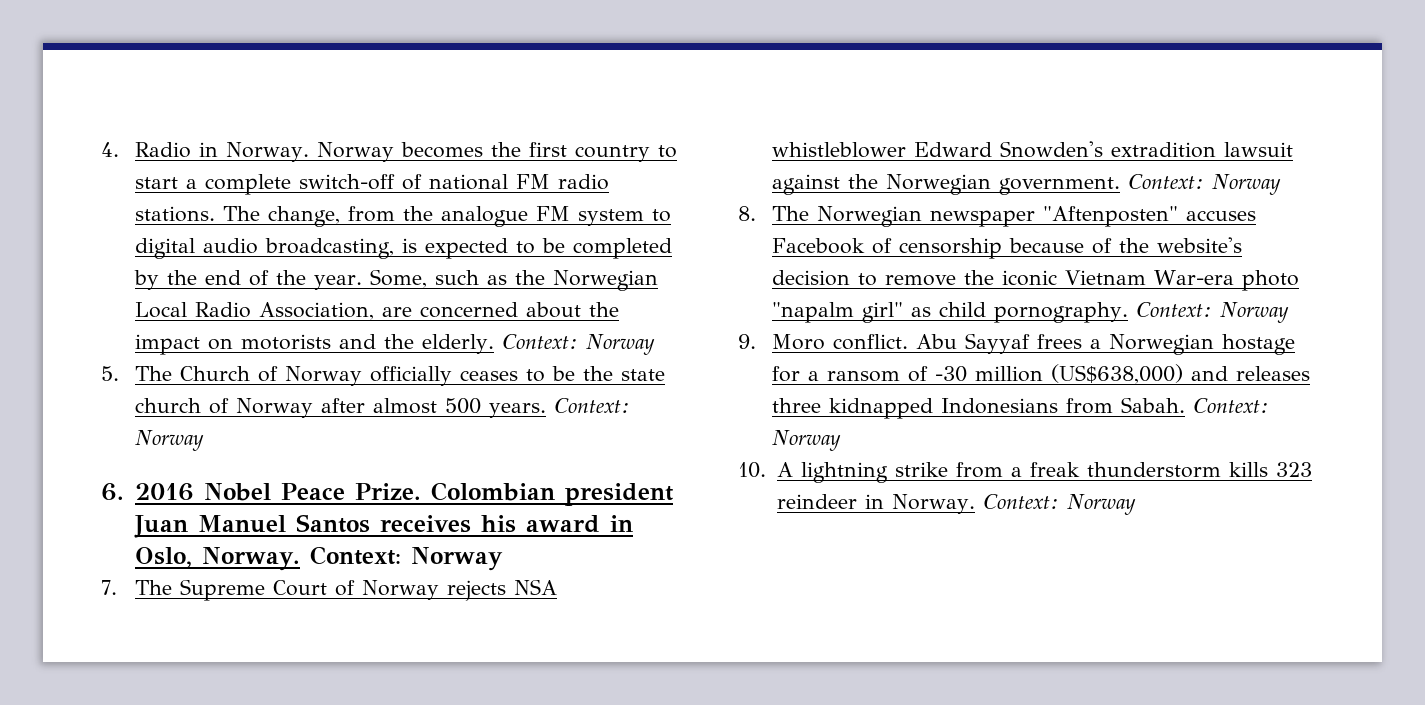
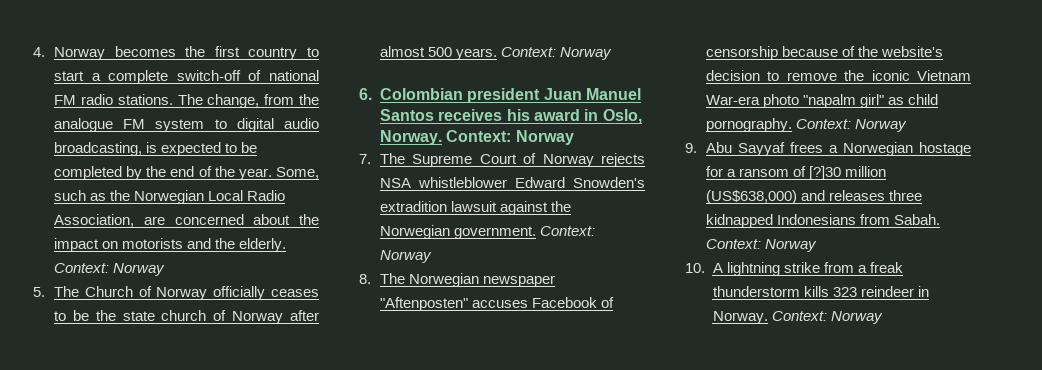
- 4. Radio in Norway. Norway becomes the first country to start a complete switch-off of national FM radio stations.
+ 4. Norway becomes the first country to start a complete switch-off of national FM radio stations.
- 6. 2016 Nobel Peace Prize. Colombian president Juan Manuel Santos receives his award in Oslo, Norway.
+ 6. Colombian president Juan Manuel Santos receives his award in Oslo, Norway.
- 9. Moro conflict. Abu Sayyaf frees a Norwegian hostage for a ransom of -30 million (US$638,000) and releases three kidnapped Indonesians from Sabah.
+ 9. Abu Sayyaf frees a Norwegian hostage for a ransom of [?]30 million (US$638,000) and releases three kidnapped Indonesians from Sabah.

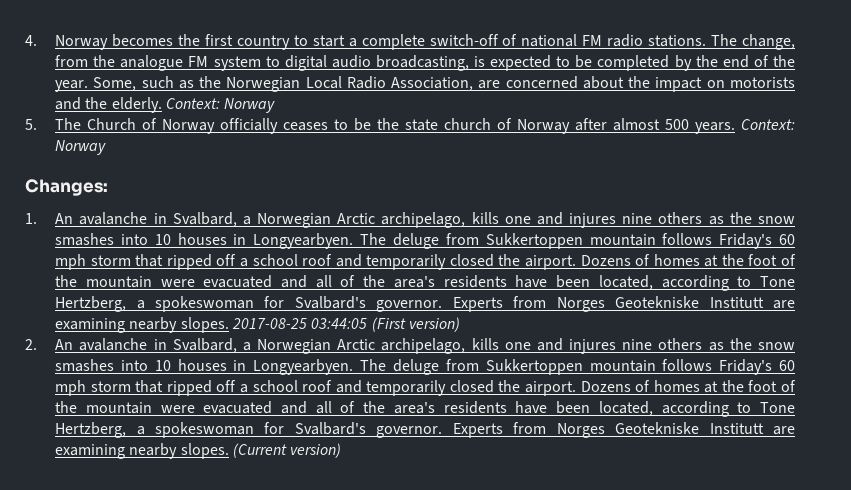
- 6. Colombian president Juan Manuel Santos receives his award in Oslo, Norway. Context: Norway
- 7. The Supreme Court of Norway rejects NSA whistleblower Edward Snowden's extradition lawsuit against the Norwegian government. Context: Norway
- 8. The Norwegian newspaper "Aftenposten" accuses Facebook of censorship because of the website's decision to remove the iconic Vietnam War-era photo "napalm girl" as child pornography. Context: Norway
- 9. Abu Sayyaf frees a Norwegian hostage for a ransom of [?]30 million (US$638,000) and releases three kidnapped Indonesians from Sabah. Context: Norway
- 10. A lightning strike from a freak thunderstorm kills 323 reindeer in Norway. Context: Norway
+ Changes:
+ 1. An avalanche in Svalbard, a Norwegian Arctic archipelago, kills one and injures nine others as the snow smashes into 10 houses in Longyearbyen. The deluge from Sukkertoppen mountain follows Friday's 60 mph storm that ripped off a school roof and temporarily closed the airport. Dozens of homes at the foot of the mountain were evacuated and all of the area's residents have been located, according to Tone Hertzberg, a spokeswoman for Svalbard's governor. Experts from Norges Geotekniske Institutt are examining nearby slopes. 2017-08-25 03:44:05 (First version)
+ 2. An avalanche in Svalbard, a Norwegian Arctic archipelago, kills one and injures nine others as the snow smashes into 10 houses in Longyearbyen. The deluge from Sukkertoppen mountain follows Friday's 60 mph storm that ripped off a school roof and temporarily closed the airport. Dozens of homes at the foot of the mountain were evacuated and all of the area's residents have been located, according to Tone Hertzberg, a spokeswoman for Svalbard's governor. Experts from Norges Geotekniske Institutt are examining nearby slopes. (Current version)

